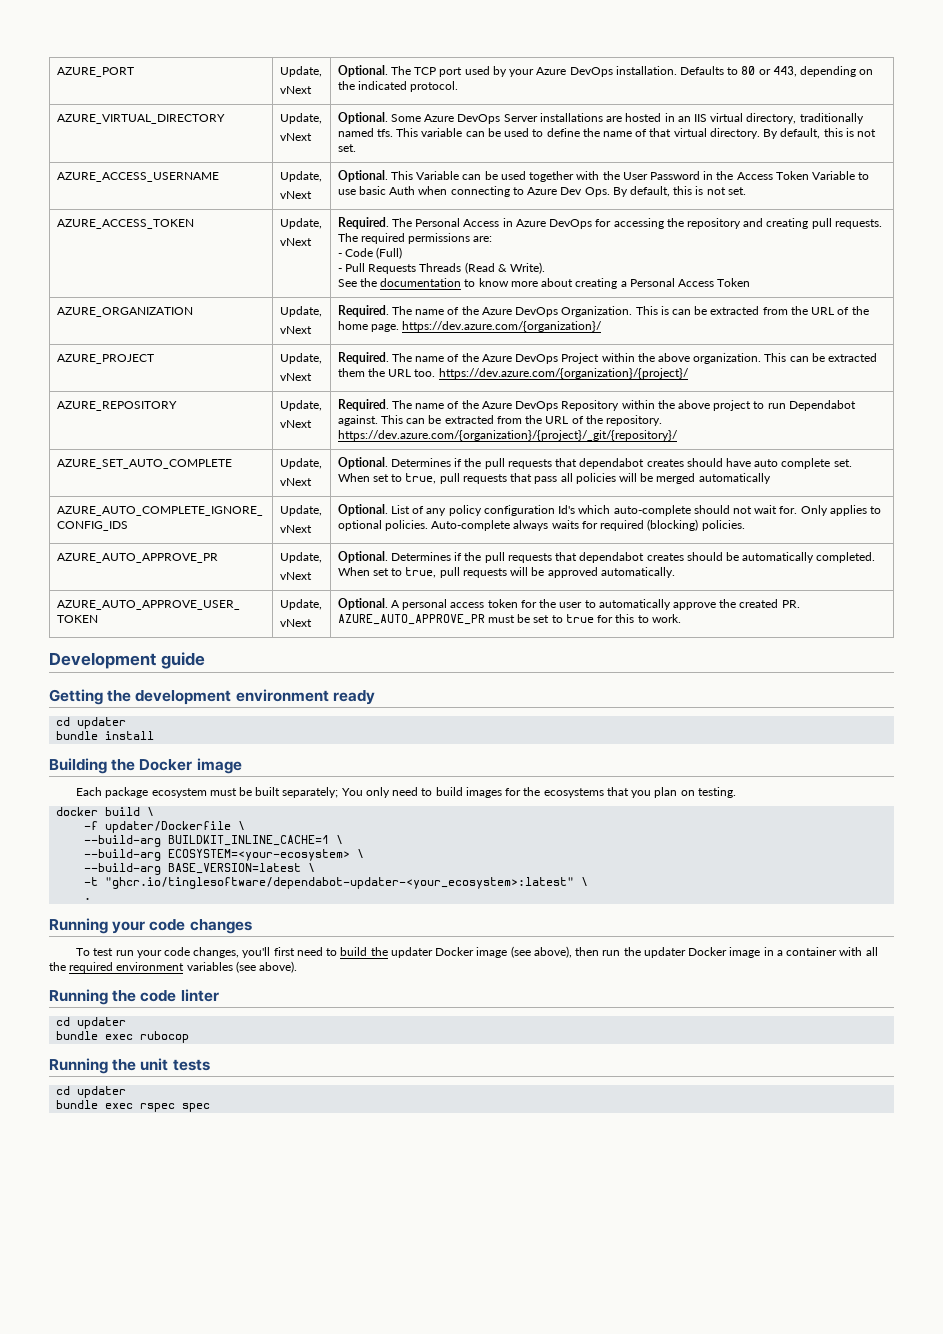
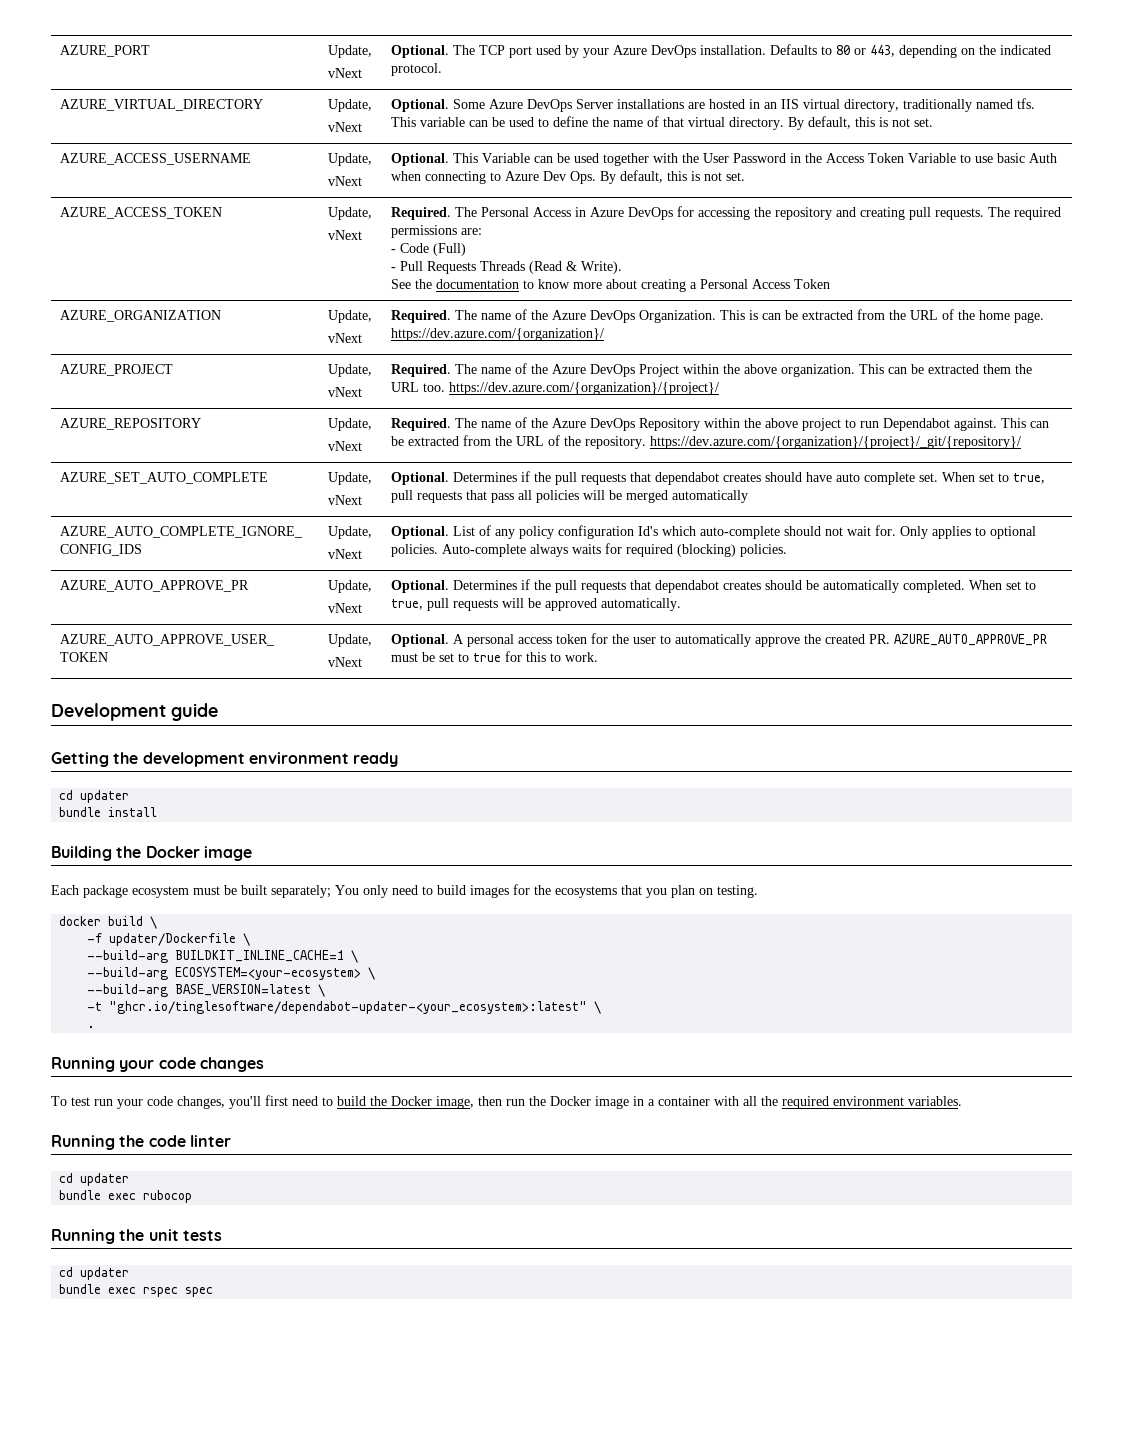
- To test run your code changes, you'll first need to build the updater Docker image (see above), then run the updater Docker image in a container with all the required environment variables (see above).
+ To test run your code changes, you'll first need to build the Docker image, then run the Docker image in a container with all the required environment variables.

